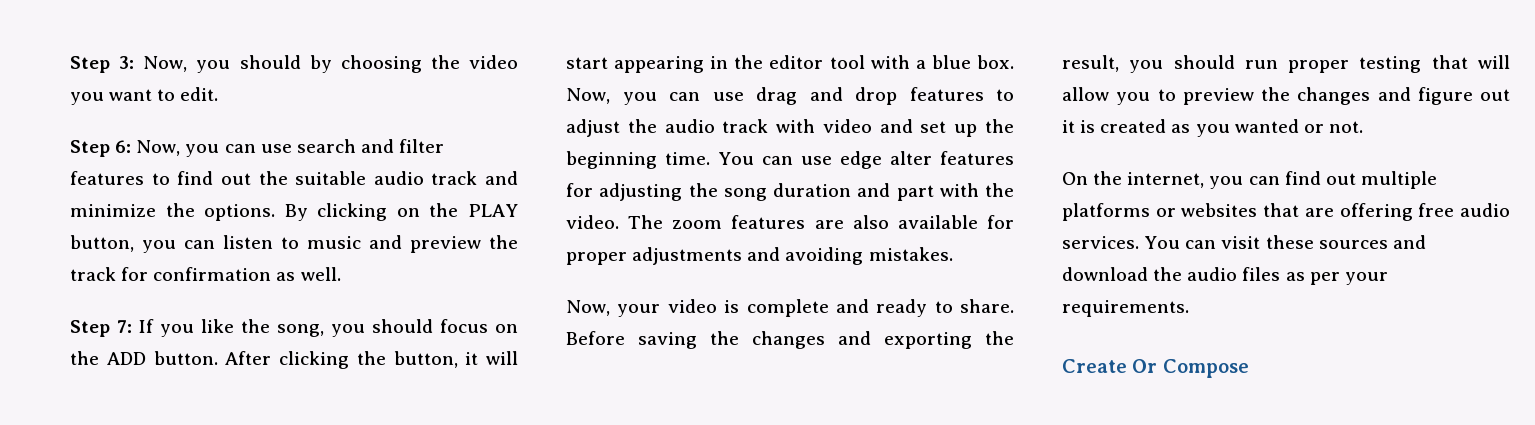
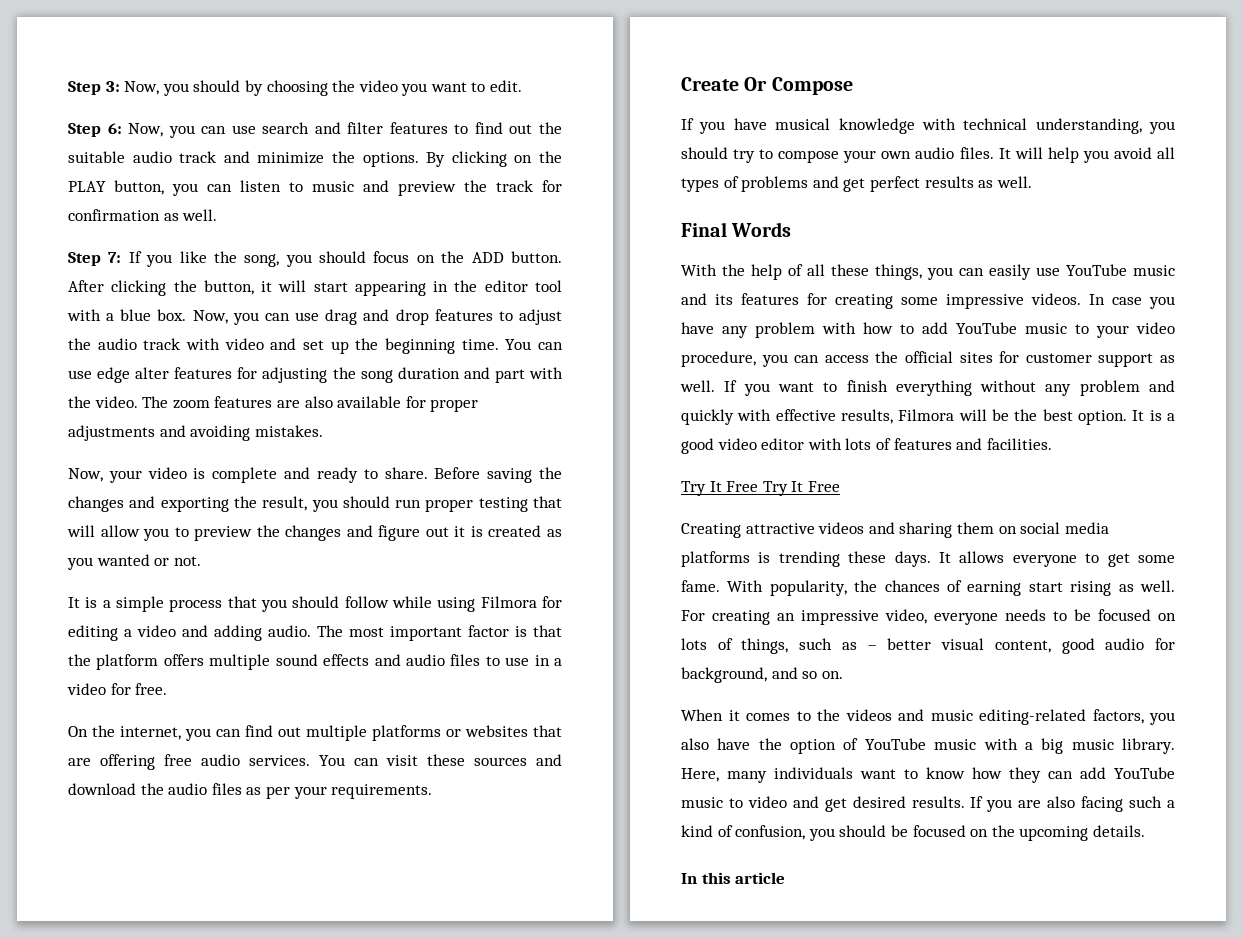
+ It is a simple process that you should follow while using Filmora for editing a video and adding audio. The most important factor is that the platform offers multiple sound effects and audio files to use in a video for free.
+ If you have musical knowledge with technical understanding, you should try to compose your own audio files. It will help you avoid all types of problems and get perfect results as well.
+ Final Words
+ With the help of all these things, you can easily use YouTube music and its features for creating some impressive videos. In case you have any problem with how to add YouTube music to your video procedure, you can access the official sites for customer support as well. If you want to finish everything without any problem and quickly with effective results, Filmora will be the best option. It is a good video editor with lots of features and facilities.
+ Try It Free Try It Free
+ Creating attractive videos and sharing them on social media platforms is trending these days. It allows everyone to get some fame. With popularity, the chances of earning start rising as well. For creating an impressive video, everyone needs to be focused on lots of things, such as – better visual content, good audio for background, and so on.
+ When it comes to the videos and music editing-related factors, you also have the option of YouTube music with a big music library. Here, many individuals want to know how they can add YouTube music to video and get desired results. If you are also facing such a kind of confusion, you should be focused on the upcoming details.
+ In this article

